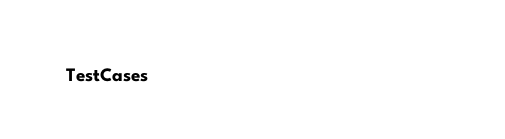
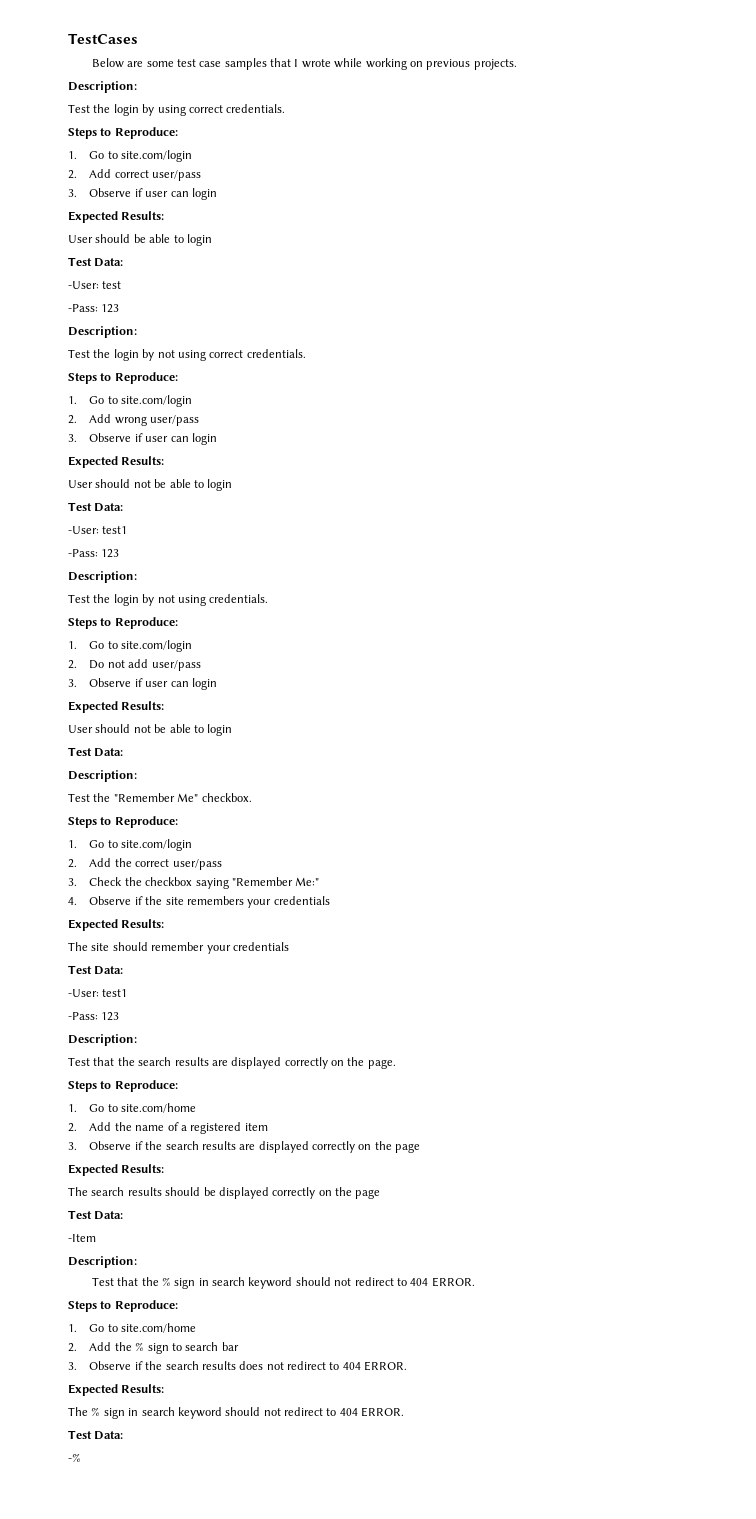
+ Below are some test case samples that I wrote while working on previous projects.
+ Description:
+ Test the login by using correct credentials.
+ Steps to Reproduce:
+ 1. Go to site.com/login
+ 2. Add correct user/pass
+ 3. Observe if user can login
+ Expected Results:
+ User should be able to login
+ Test Data:
+ -User: test
+ -Pass: 123
+ Description:
+ Test the login by not using correct credentials.
+ Steps to Reproduce:
+ 1. Go to site.com/login
+ 2. Add wrong user/pass
+ 3. Observe if user can login
+ Expected Results:
+ User should not be able to login
+ Test Data:
+ -User: test1
+ -Pass: 123
+ Description:
+ Test the login by not using credentials.
+ Steps to Reproduce:
+ 1. Go to site.com/login
+ 2. Do not add user/pass
+ 3. Observe if user can login
+ Expected Results:
+ User should not be able to login
+ Test Data:
+ Description:
+ Test the "Remember Me" checkbox.
+ Steps to Reproduce:
+ 1. Go to site.com/login
+ 2. Add the correct user/pass
+ 3. Check the checkbox saying "Remember Me:"
+ 4. Observe if the site remembers your credentials
+ Expected Results:
+ The site should remember your credentials
+ Test Data:
+ -User: test1
+ -Pass: 123
+ Description:
+ Test that the search results are displayed correctly on the page.
+ Steps to Reproduce:
+ 1. Go to site.com/home
+ 2. Add the name of a registered item
+ 3. Observe if the search results are displayed correctly on the page
+ Expected Results:
+ The search results should be displayed correctly on the page
+ Test Data:
+ -Item
+ Description:
+ Test that the % sign in search keyword should not redirect to 404 ERROR.
+ Steps to Reproduce:
+ 1. Go to site.com/home
+ 2. Add the % sign to search bar
+ 3. Observe if the search results does not redirect to 404 ERROR.
+ Expected Results:
+ The % sign in search keyword should not redirect to 404 ERROR.
+ Test Data:
+ -%

